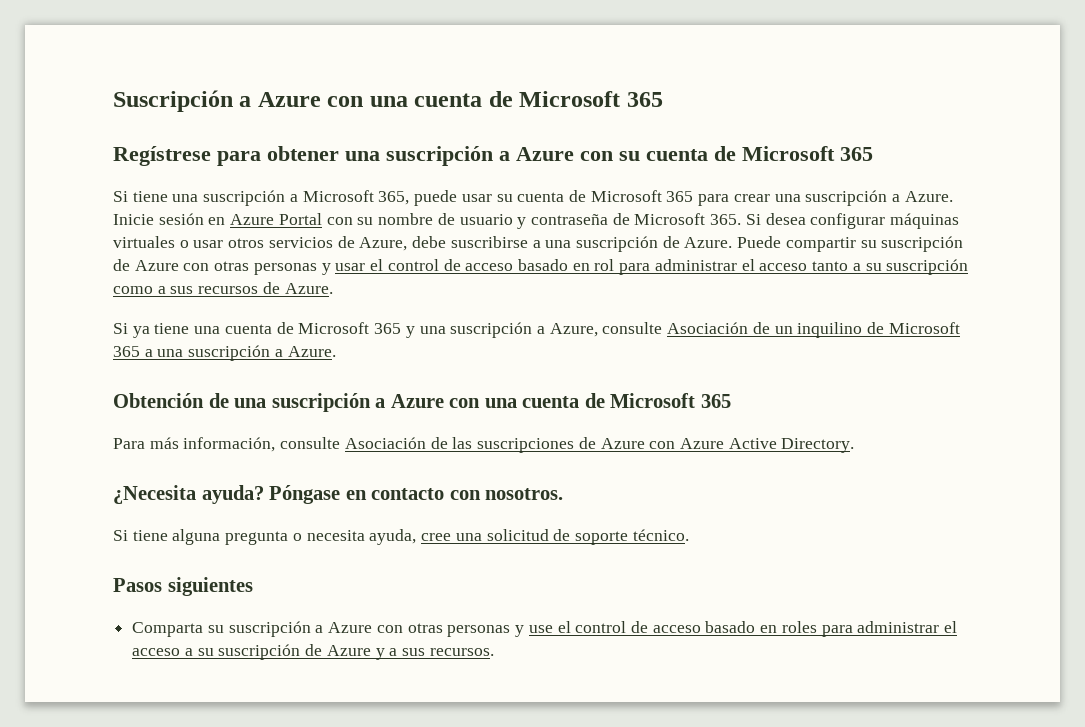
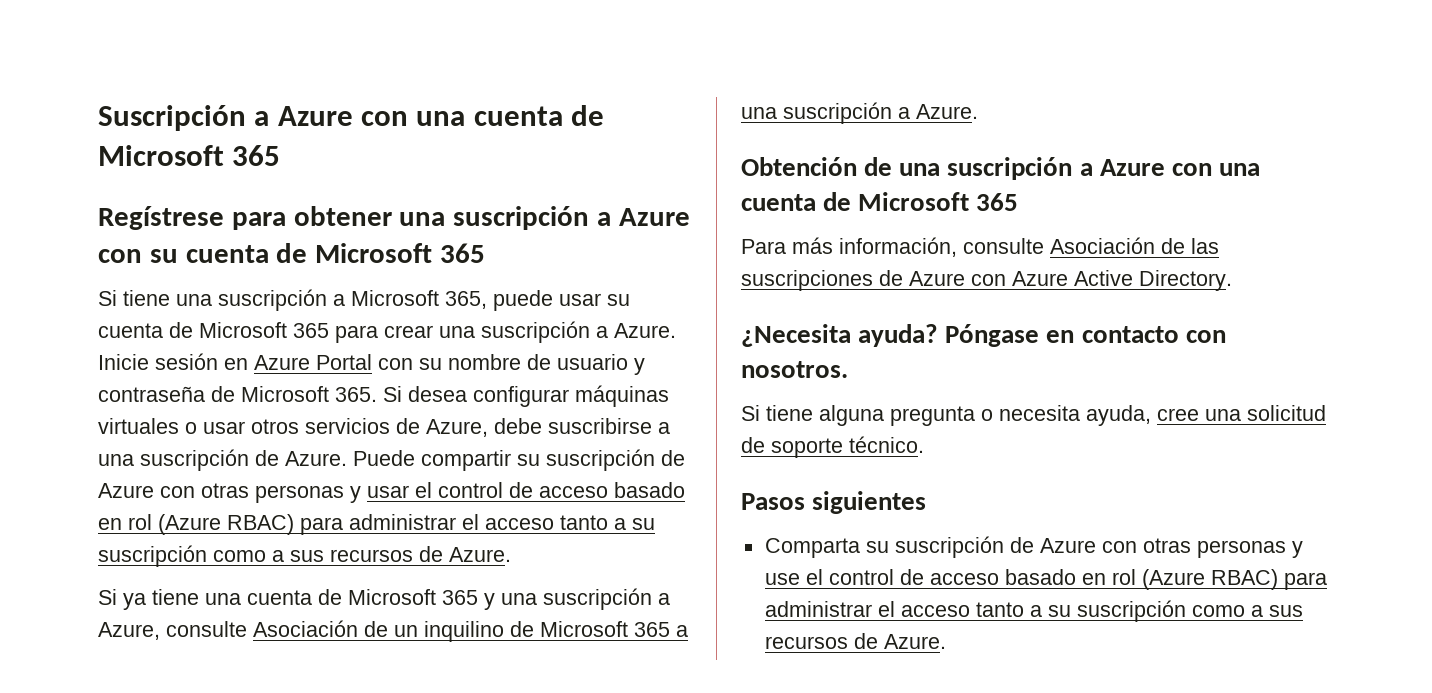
- Puede compartir su suscripción de Azure con otras personas y usar el control de acceso basado en rol para administrar el acceso tanto a su suscripción como a sus recursos de Azure.
+ Puede compartir su suscripción de Azure con otras personas y usar el control de acceso basado en rol (Azure RBAC) para administrar el acceso tanto a su suscripción como a sus recursos de Azure.
- Comparta su suscripción a Azure con otras personas y use el control de acceso basado en roles para administrar el acceso a su suscripción de Azure y a sus recursos.
+ Comparta su suscripción de Azure con otras personas y use el control de acceso basado en rol (Azure RBAC) para administrar el acceso tanto a su suscripción como a sus recursos de Azure.

